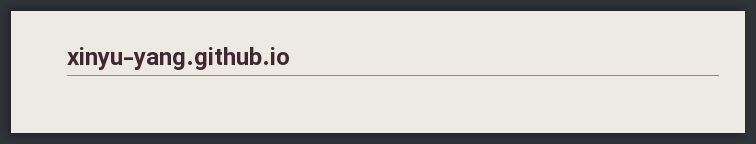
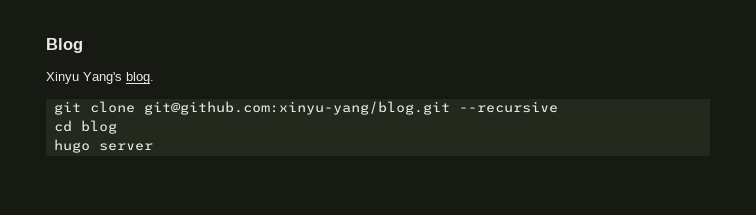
- xinyu-yang.github.io
+ Blog
+ Xinyu Yang's blog.
+ git clone git@github.com:xinyu-yang/blog.git --recursive
+ cd blog
+ hugo server

